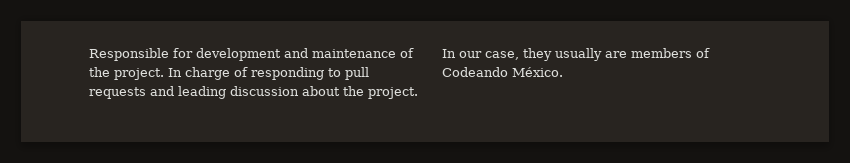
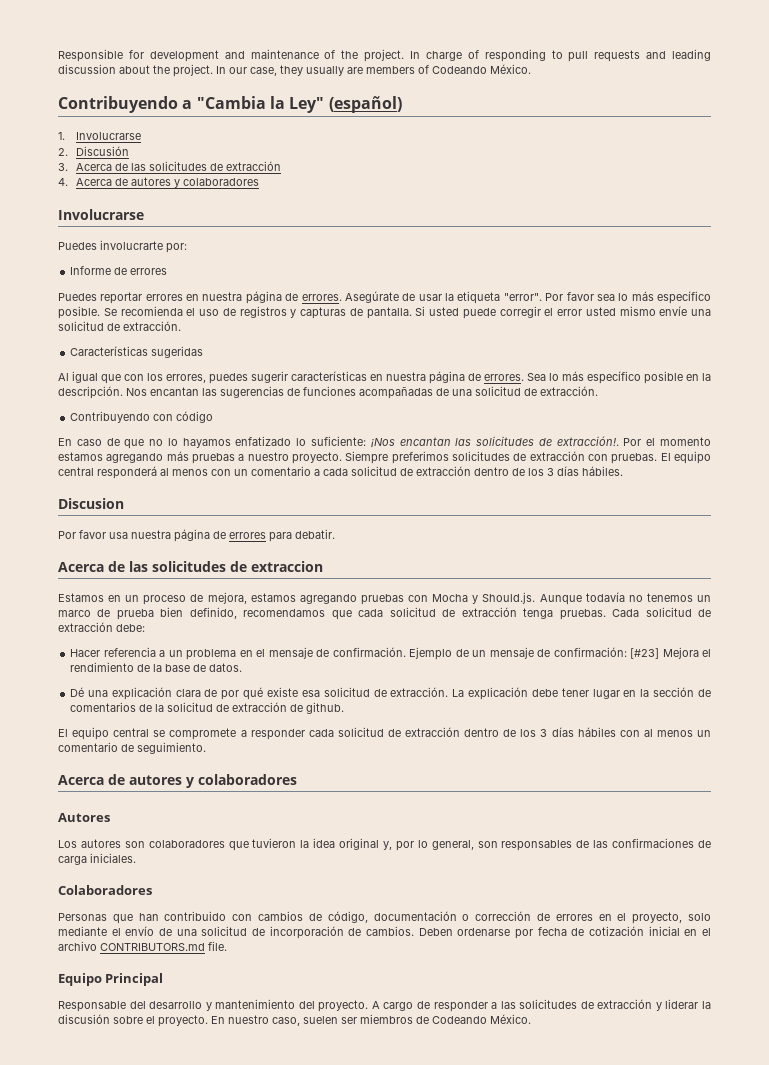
+ Contribuyendo a "Cambia la Ley" (español)
+ 1. Involucrarse
+ 2. Discusión
+ 3. Acerca de las solicitudes de extracción
+ 4. Acerca de autores y colaboradores
+ Involucrarse
+ Puedes involucrarte por:
+ Informe de errores
+ Puedes reportar errores en nuestra página de errores. Asegúrate de usar la etiqueta "error". Por favor sea lo más específico posible. Se recomienda el uso de registros y capturas de pantalla. Si usted puede corregir el error usted mismo envíe una solicitud de extracción.
+ Características sugeridas
+ Al igual que con los errores, puedes sugerir características en nuestra página de errores. Sea lo más específico posible en la descripción. Nos encantan las sugerencias de funciones acompañadas de una solicitud de extracción.
+ Contribuyendo con código
+ En caso de que no lo hayamos enfatizado lo suficiente: ¡Nos encantan las solicitudes de extracción!. Por el momento estamos agregando más pruebas a nuestro proyecto. Siempre preferimos solicitudes de extracción con pruebas. El equipo central responderá al menos con un comentario a cada solicitud de extracción dentro de los 3 días hábiles.
+ Discusion
+ Por favor usa nuestra página de errores para debatir.
+ Acerca de las solicitudes de extraccion
+ Estamos en un proceso de mejora, estamos agregando pruebas con Mocha y Should.js. Aunque todavía no tenemos un marco de prueba bien definido, recomendamos que cada solicitud de extracción tenga pruebas. Cada solicitud de extracción debe:
+ Hacer referencia a un problema en el mensaje de confirmación. Ejemplo de un mensaje de confirmación: [#23] Mejora el rendimiento de la base de datos.
+ Dé una explicación clara de por qué existe esa solicitud de extracción. La explicación debe tener lugar en la sección de comentarios de la solicitud de extracción de github.
+ El equipo central se compromete a responder cada solicitud de extracción dentro de los 3 días hábiles con al menos un comentario de seguimiento.
+ Acerca de autores y colaboradores
+ Autores
+ Los autores son colaboradores que tuvieron la idea original y, por lo general, son responsables de las confirmaciones de carga iniciales.
+ Colaboradores
+ Personas que han contribuido con cambios de código, documentación o corrección de errores en el proyecto, solo mediante el envío de una solicitud de incorporación de cambios. Deben ordenarse por fecha de cotización inicial en el archivo CONTRIBUTORS.md file.
+ Equipo Principal
+ Responsable del desarrollo y mantenimiento del proyecto. A cargo de responder a las solicitudes de extracción y liderar la discusión sobre el proyecto. En nuestro caso, suelen ser miembros de Codeando México.

